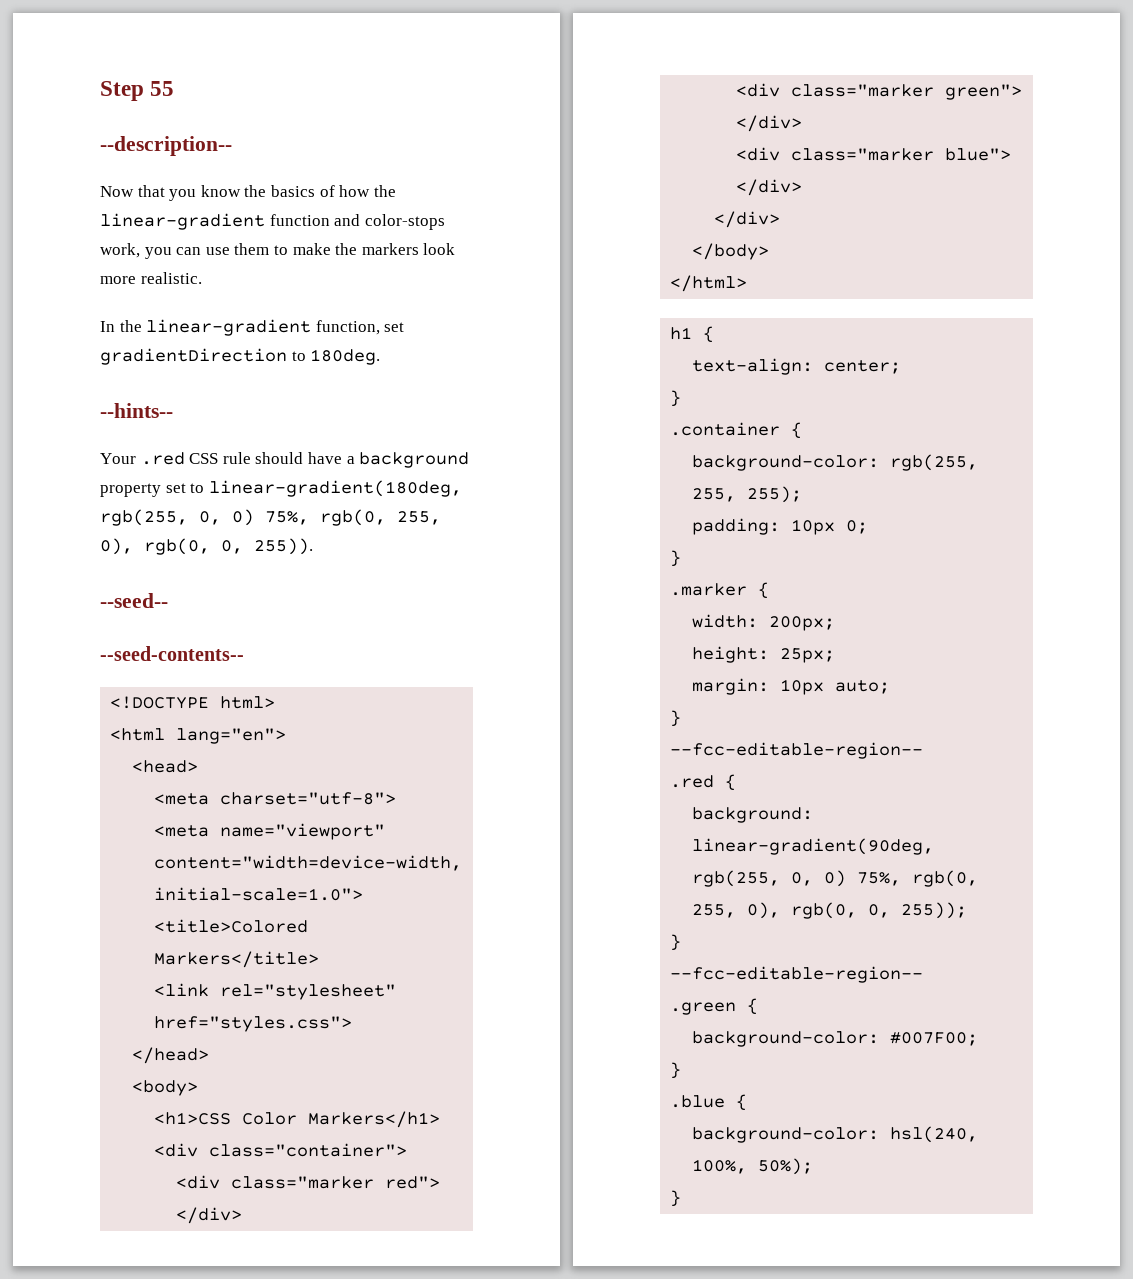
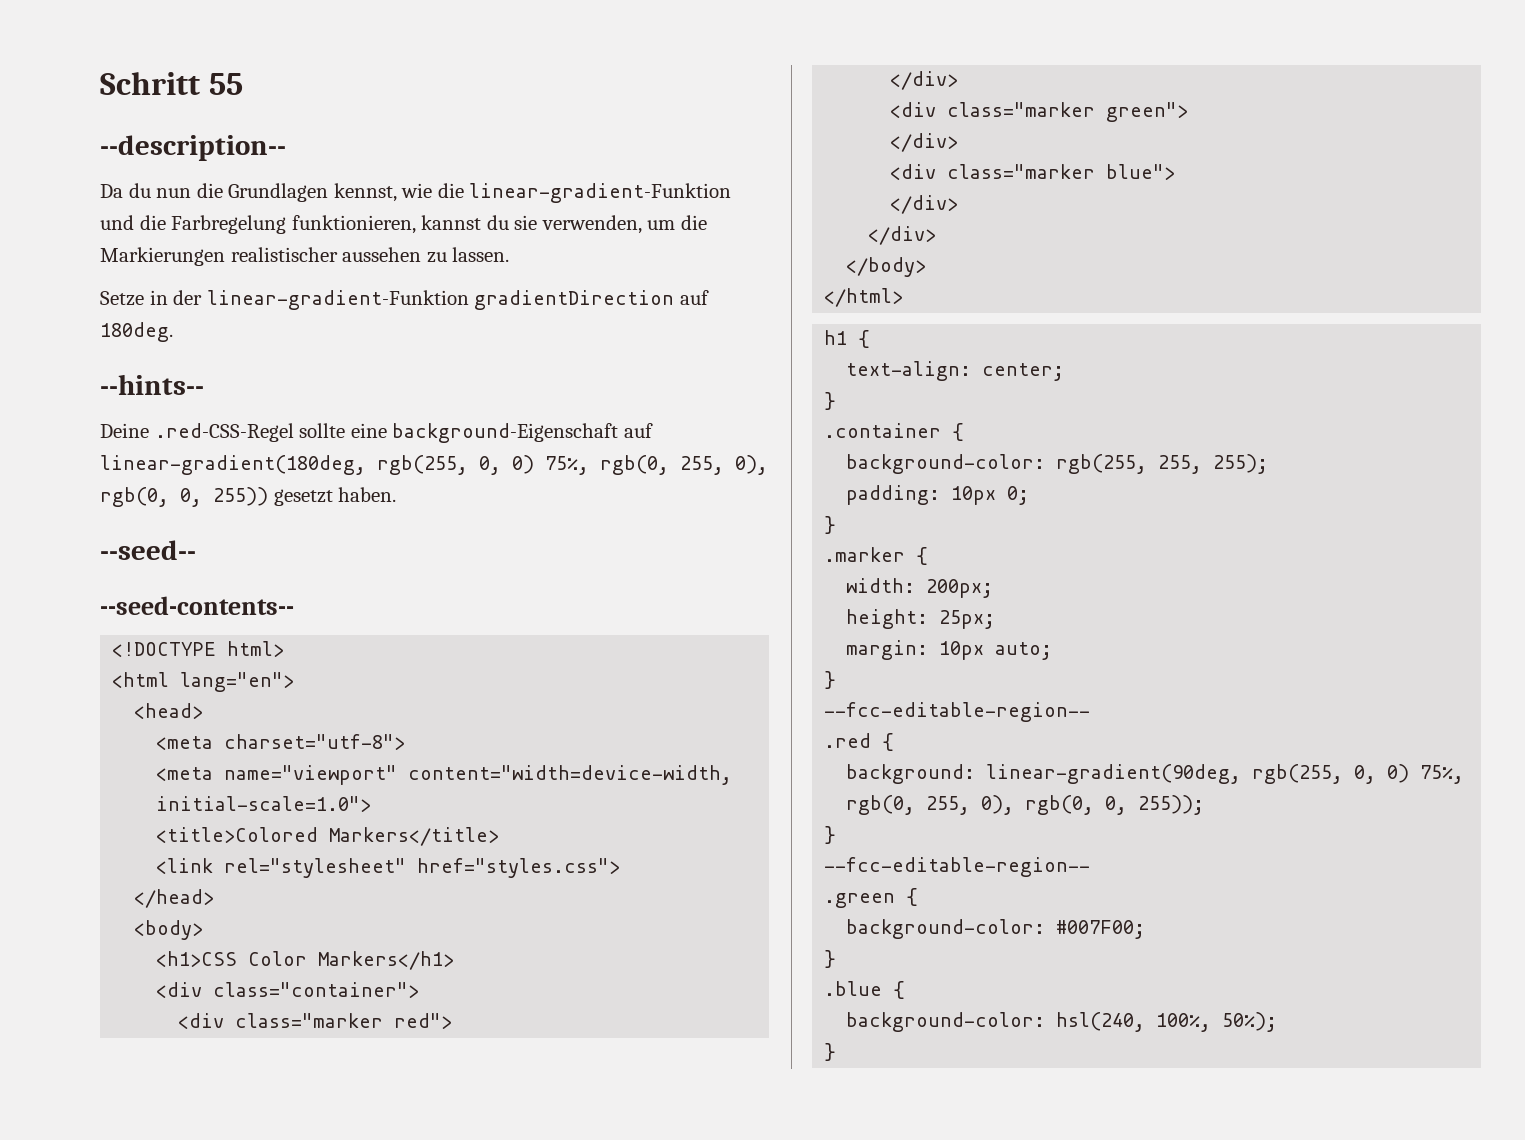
- Step 55
+ Schritt 55
- Now that you know the basics of how the linear-gradient function and color-stops work, you can use them to make the markers look more realistic.
- In the linear-gradient function, set gradientDirection to 180deg.
+ Da du nun die Grundlagen kennst, wie die linear-gradient-Funktion und die Farbregelung funktionieren, kannst du sie verwenden, um die Markierungen realistischer aussehen zu lassen.
+ Setze in der linear-gradient-Funktion gradientDirection auf 180deg.
  --hints--
- Your .red CSS rule should have a background property set to linear-gradient(180deg, rgb(255, 0, 0) 75%, rgb(0, 255, 0), rgb(0, 0, 255)).
+ Deine .red-CSS-Regel sollte eine background-Eigenschaft auf linear-gradient(180deg, rgb(255, 0, 0) 75%, rgb(0, 255, 0), rgb(0, 0, 255)) gesetzt haben.

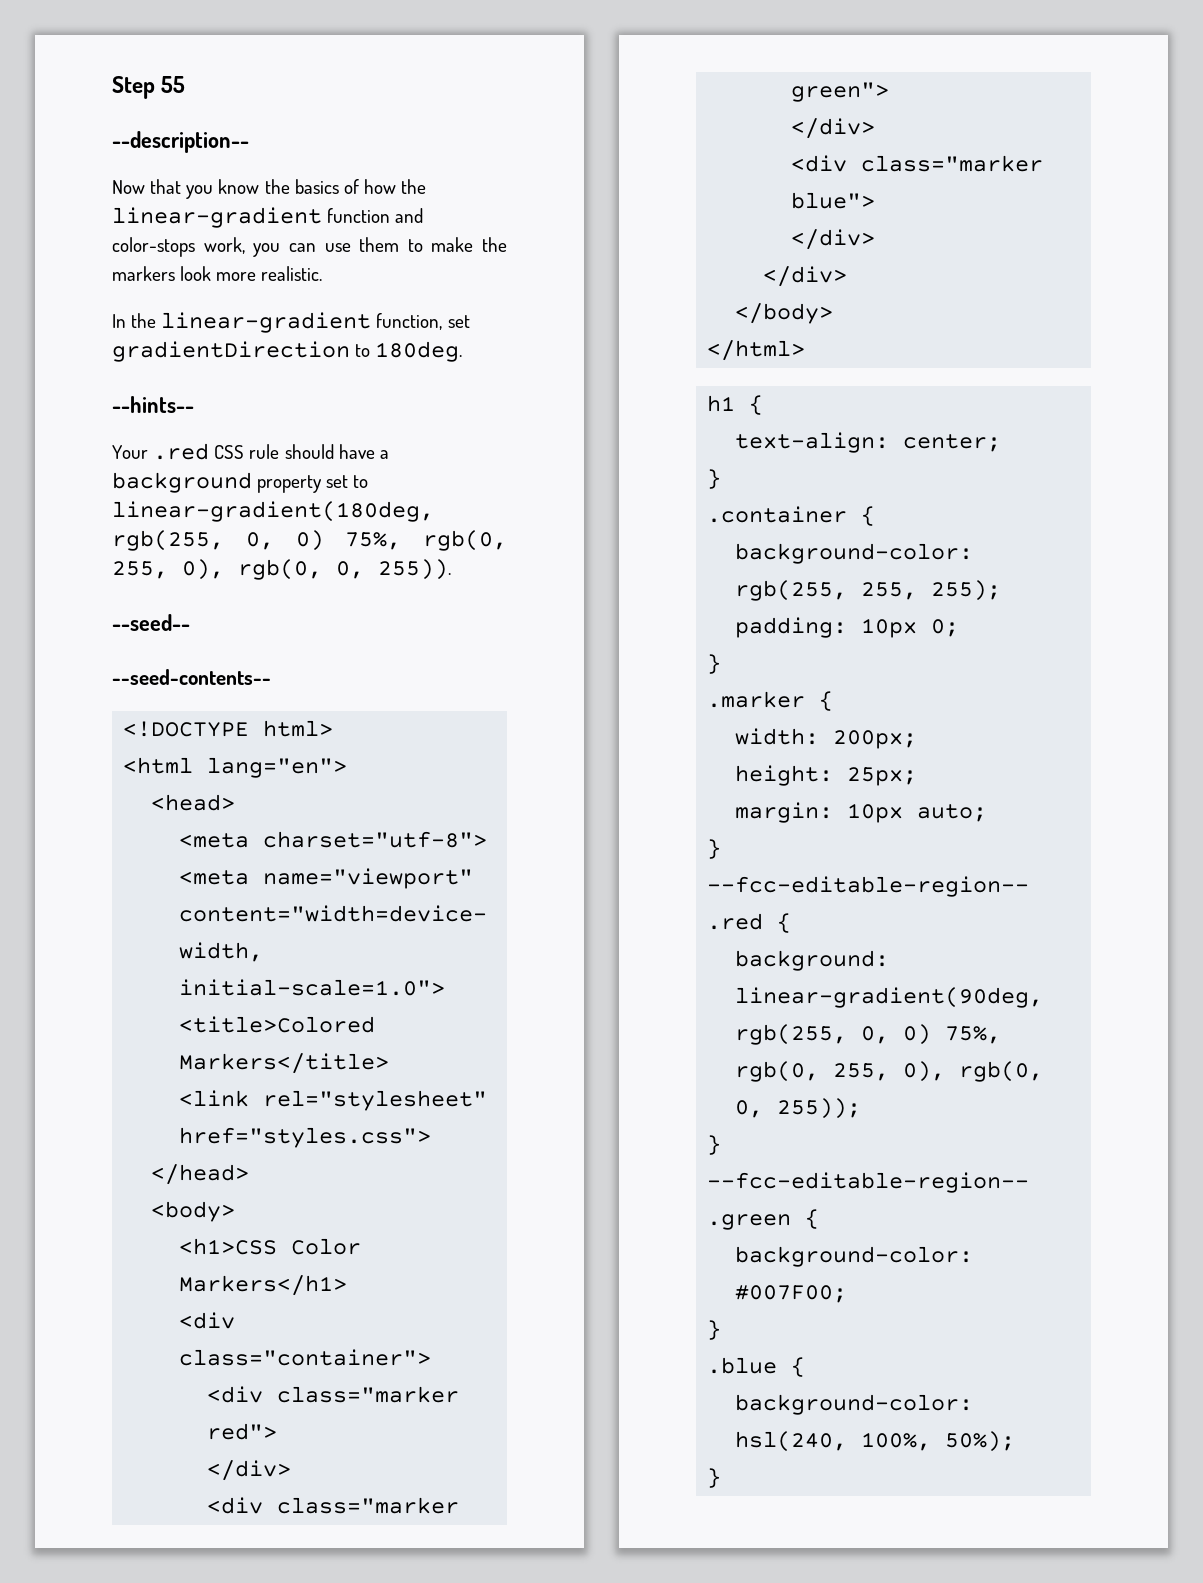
- Schritt 55
+ Step 55
- Da du nun die Grundlagen kennst, wie die linear-gradient-Funktion und die Farbregelung funktionieren, kannst du sie verwenden, um die Markierungen realistischer aussehen zu lassen.
- Setze in der linear-gradient-Funktion gradientDirection auf 180deg.
+ Now that you know the basics of how the linear-gradient function and color-stops work, you can use them to make the markers look more realistic.
+ In the linear-gradient function, set gradientDirection to 180deg.
  --hints--
- Deine .red-CSS-Regel sollte eine background-Eigenschaft auf linear-gradient(180deg, rgb(255, 0, 0) 75%, rgb(0, 255, 0), rgb(0, 0, 255)) gesetzt haben.
+ Your .red CSS rule should have a background property set to linear-gradient(180deg, rgb(255, 0, 0) 75%, rgb(0, 255, 0), rgb(0, 0, 255)).

